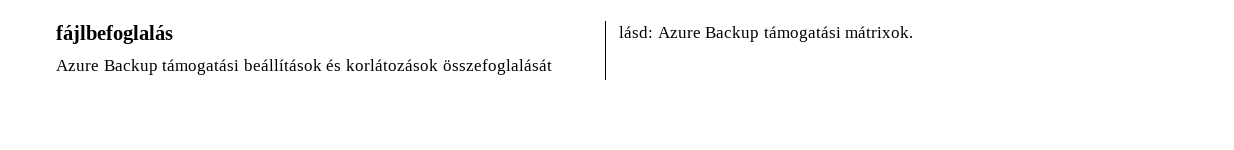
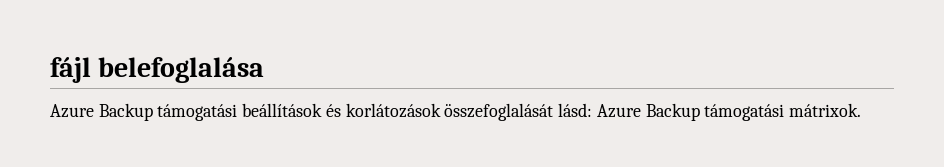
- fájlbefoglalás
+ fájl belefoglalása

